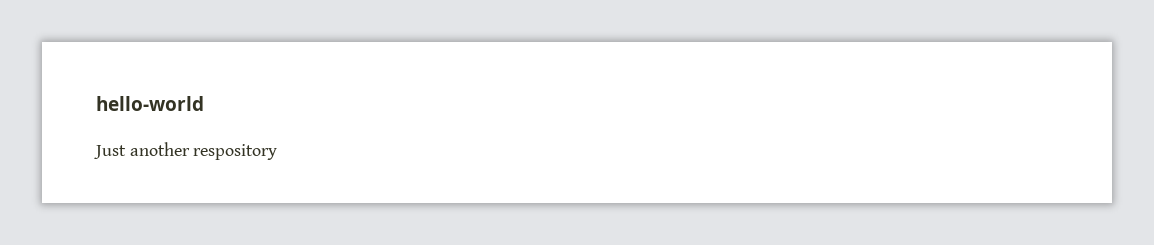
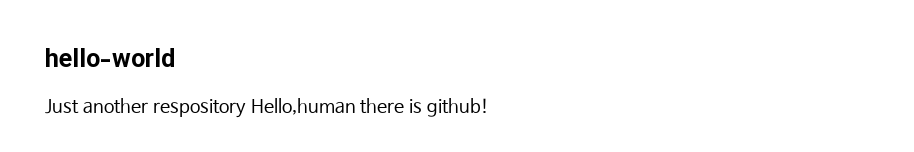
- Just another respository
+ Just another respository Hello,human there is github!

